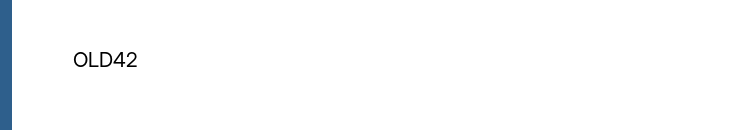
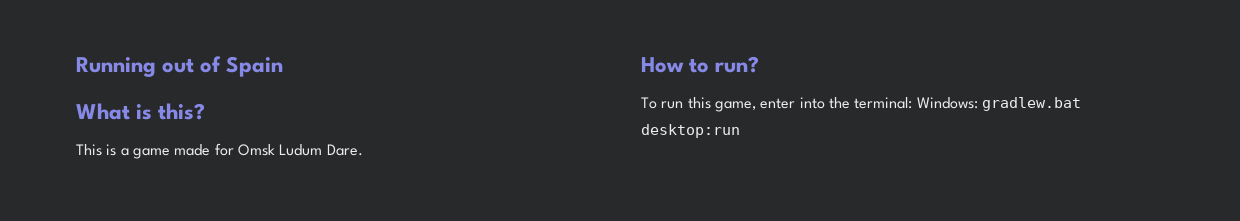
- OLD42
+ Running out of Spain
+ What is this?
+ This is a game made for Omsk Ludum Dare.
+ How to run?
+ To run this game, enter into the terminal: Windows: gradlew.bat desktop:run

